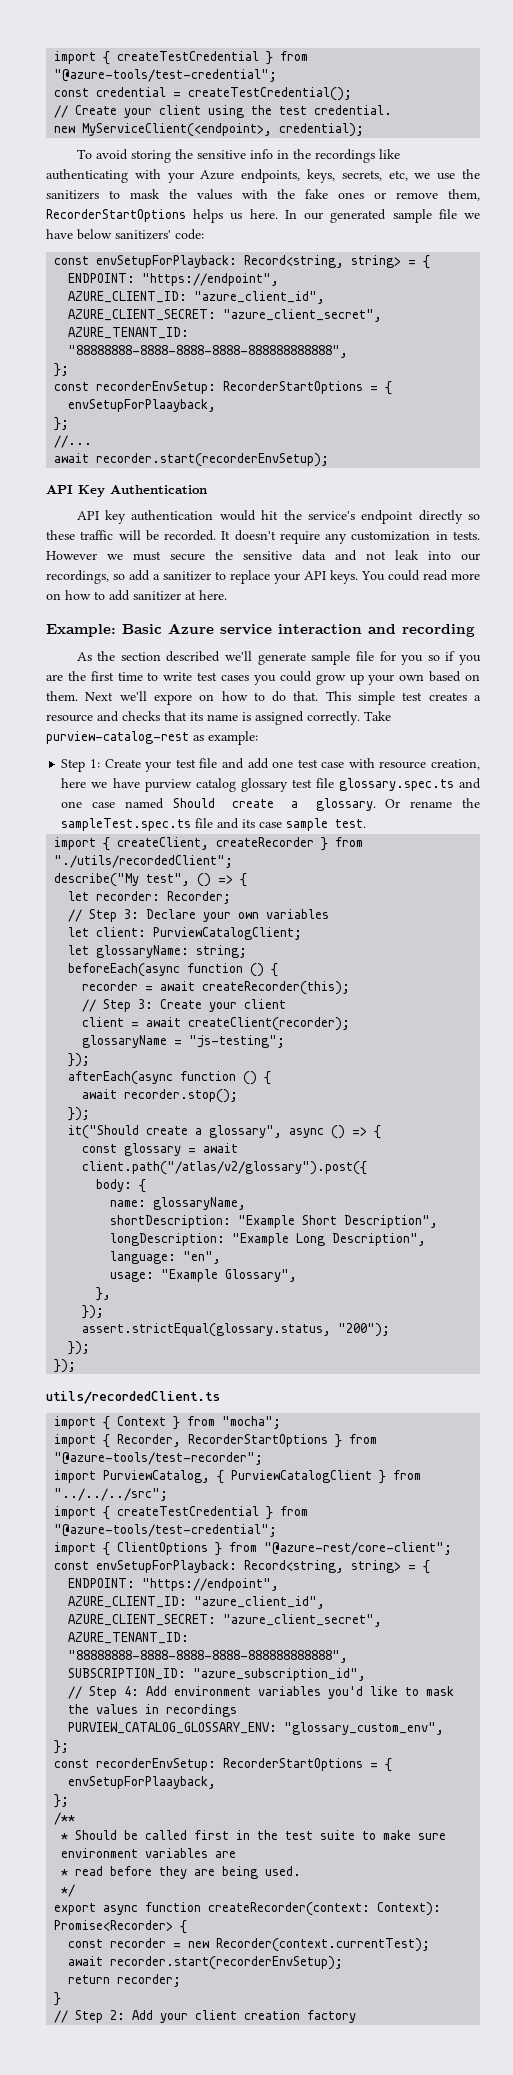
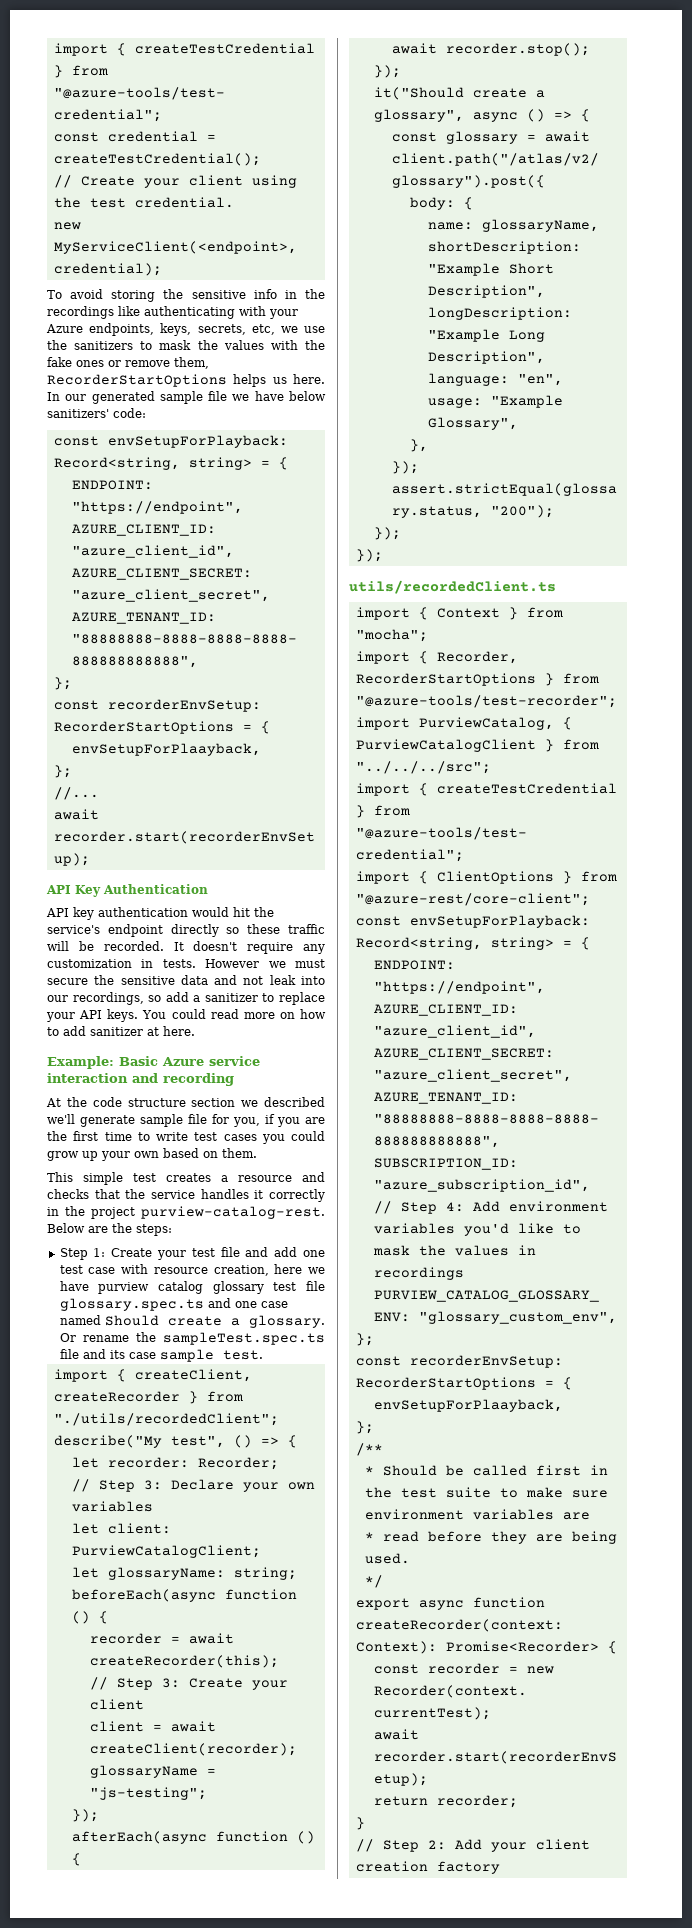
- As the section described we'll generate sample file for you so if you are the first time to write test cases you could grow up your own based on them. Next we'll expore on how to do that. This simple test creates a resource and checks that its name is assigned correctly. Take purview-catalog-rest as example:
+ At the code structure section we described we'll generate sample file for you, if you are the first time to write test cases you could grow up your own based on them.
+ This simple test creates a resource and checks that the service handles it correctly in the project purview-catalog-rest. Below are the steps:

